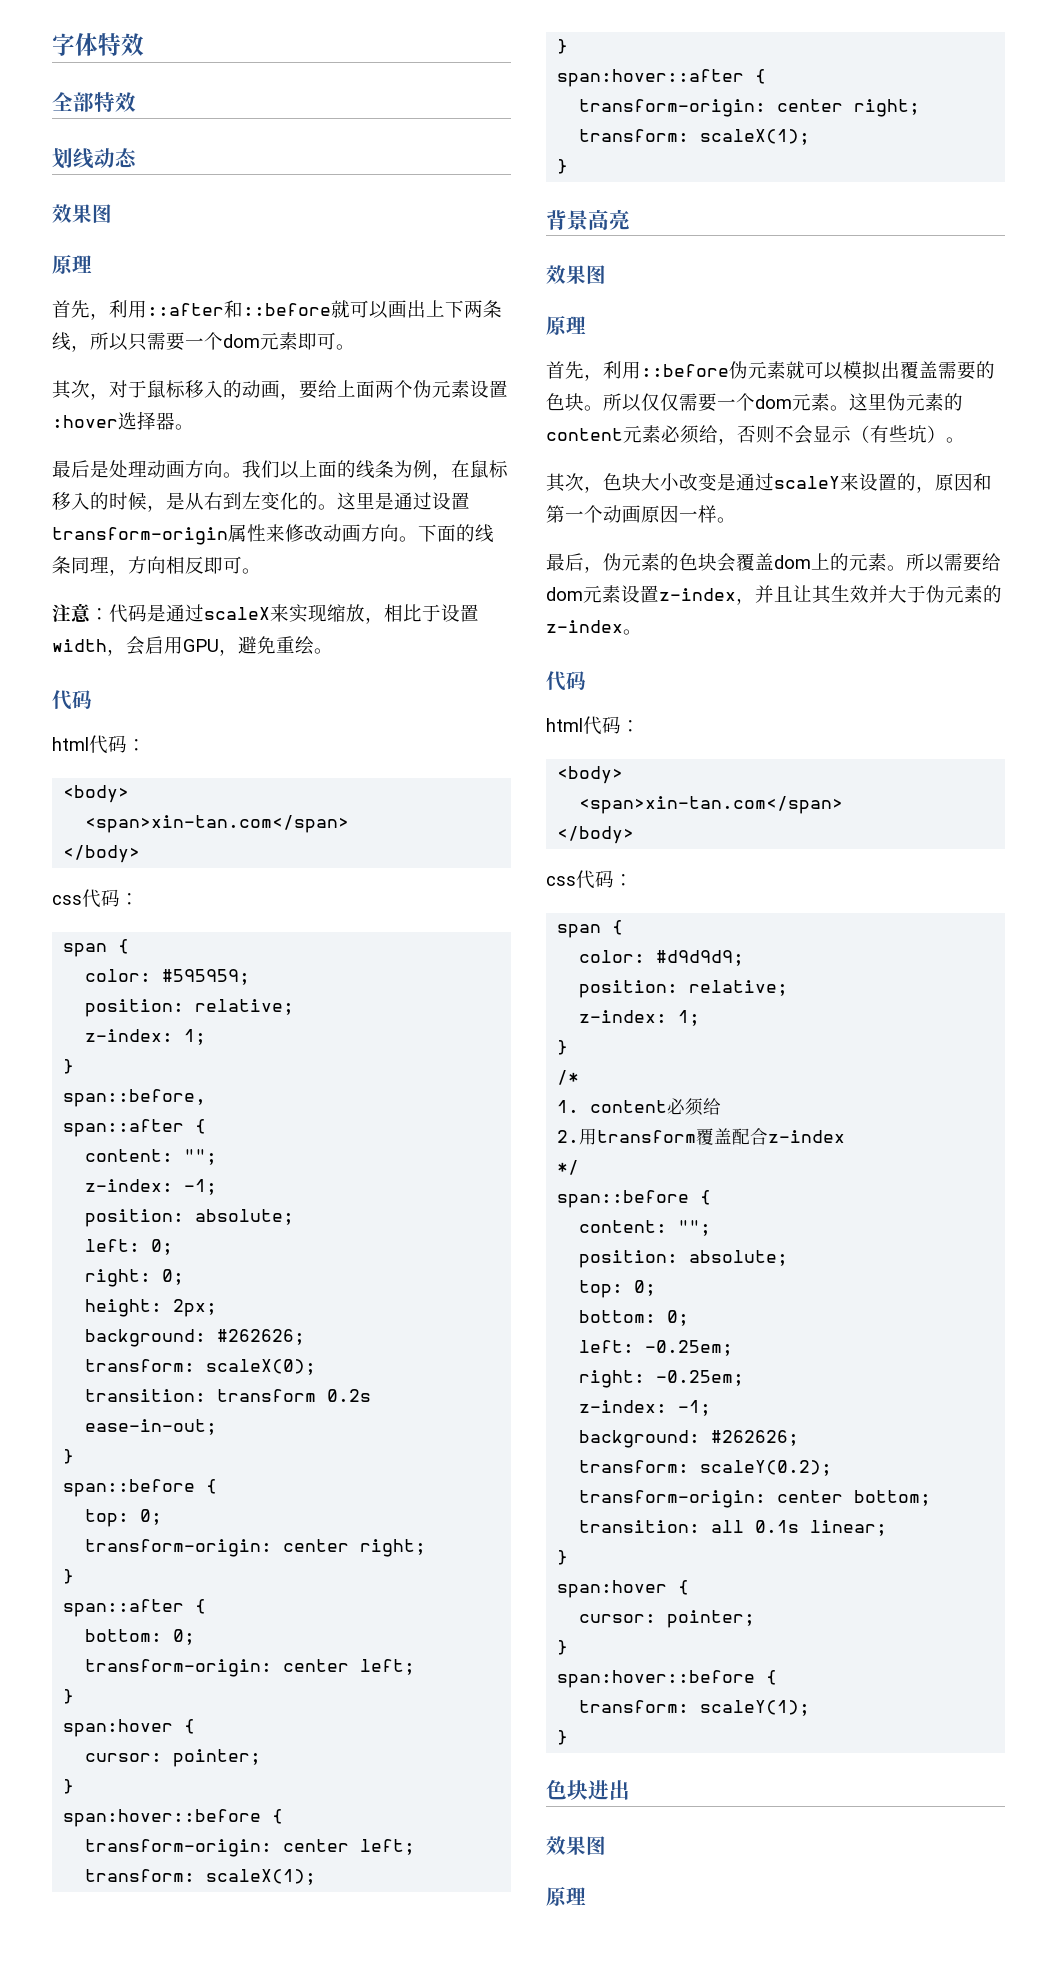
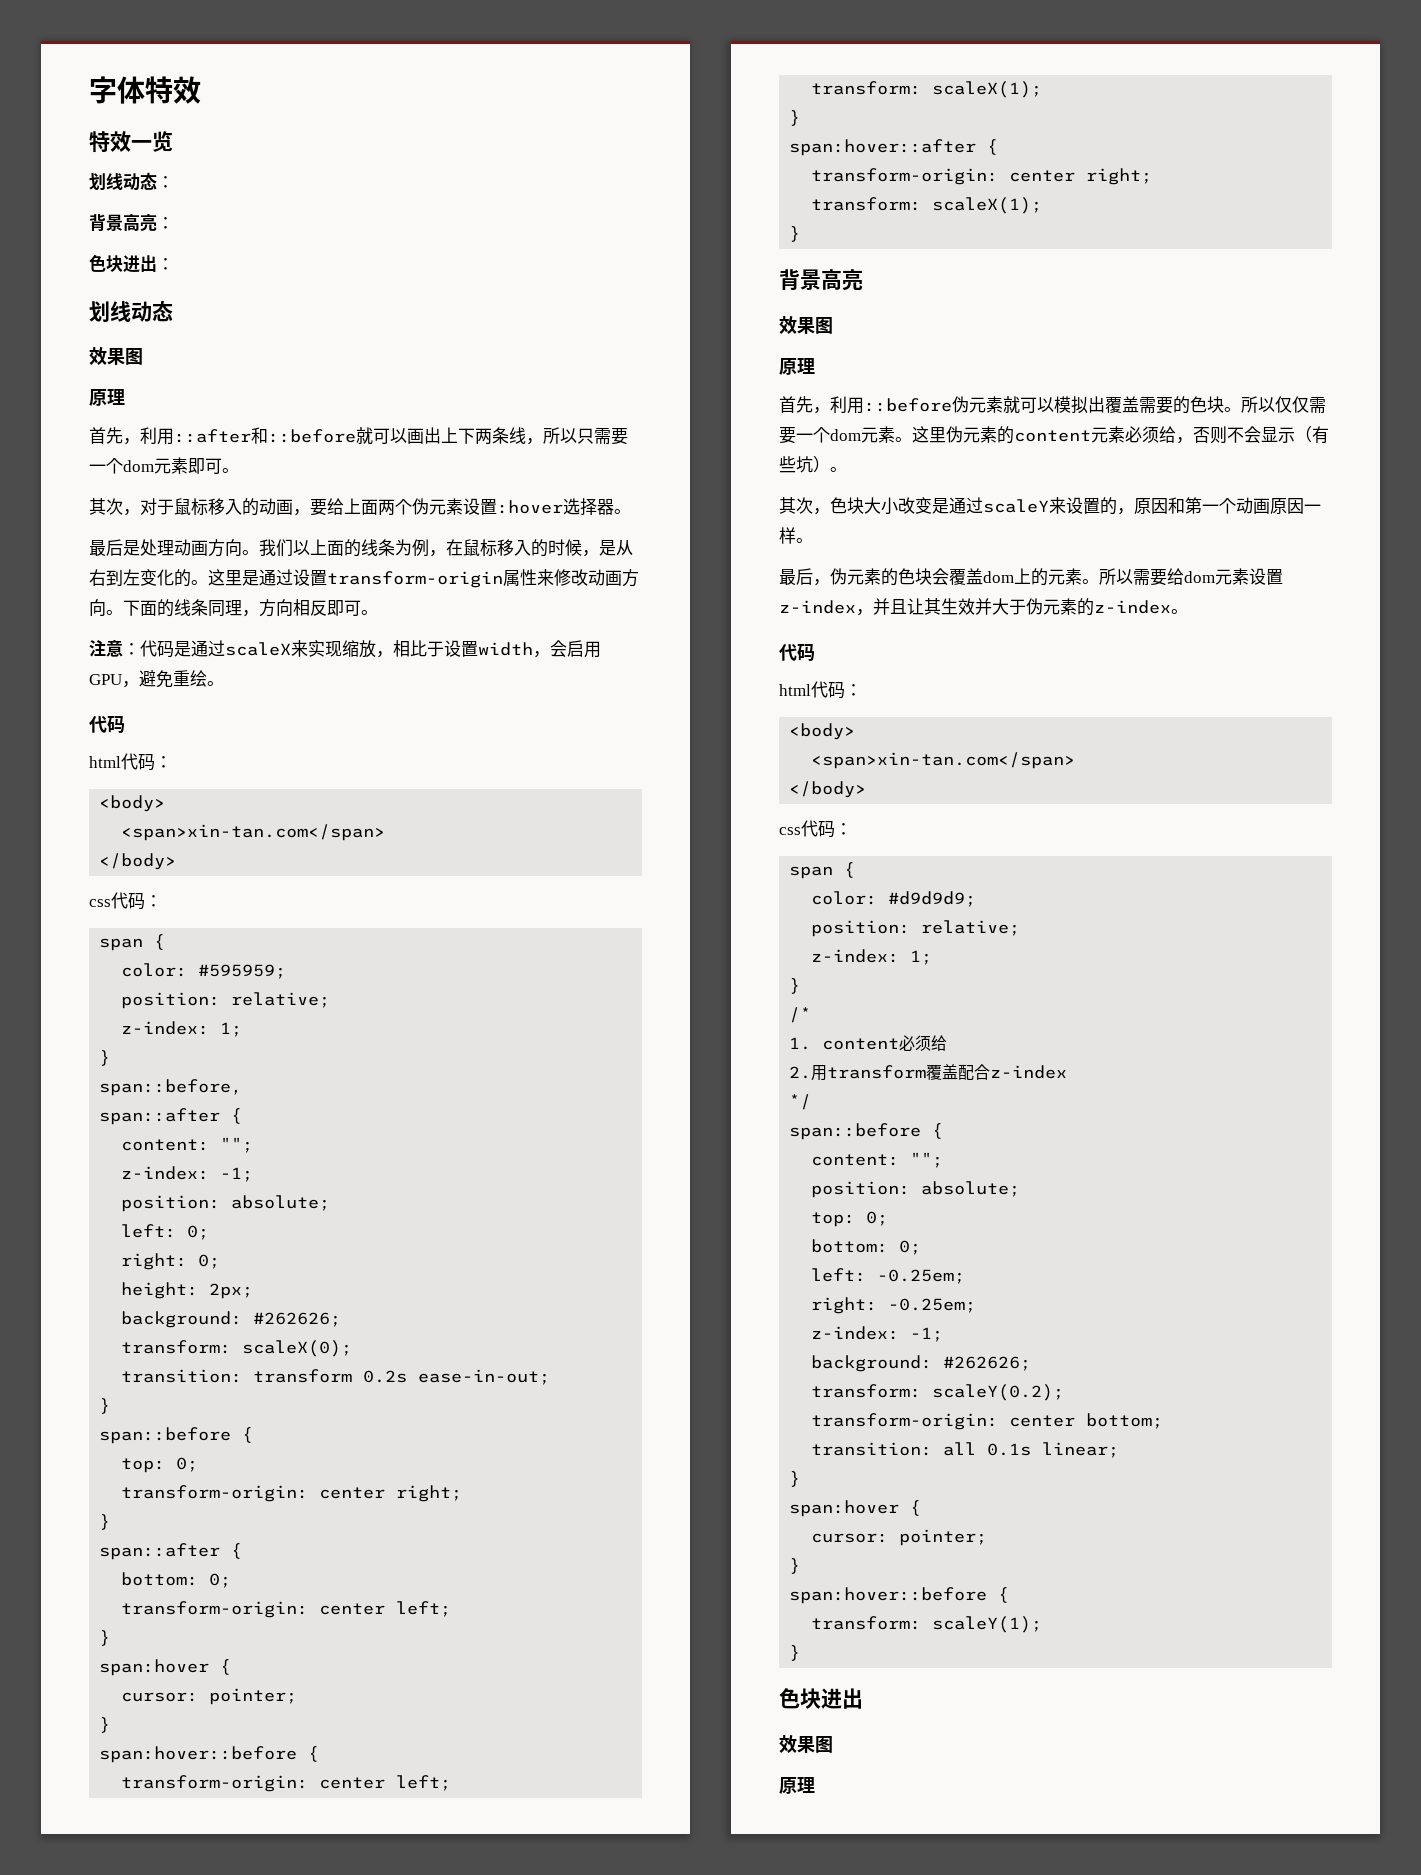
- 全部特效
+ 特效一览
+ 划线动态：
+ 背景高亮：
+ 色块进出：

